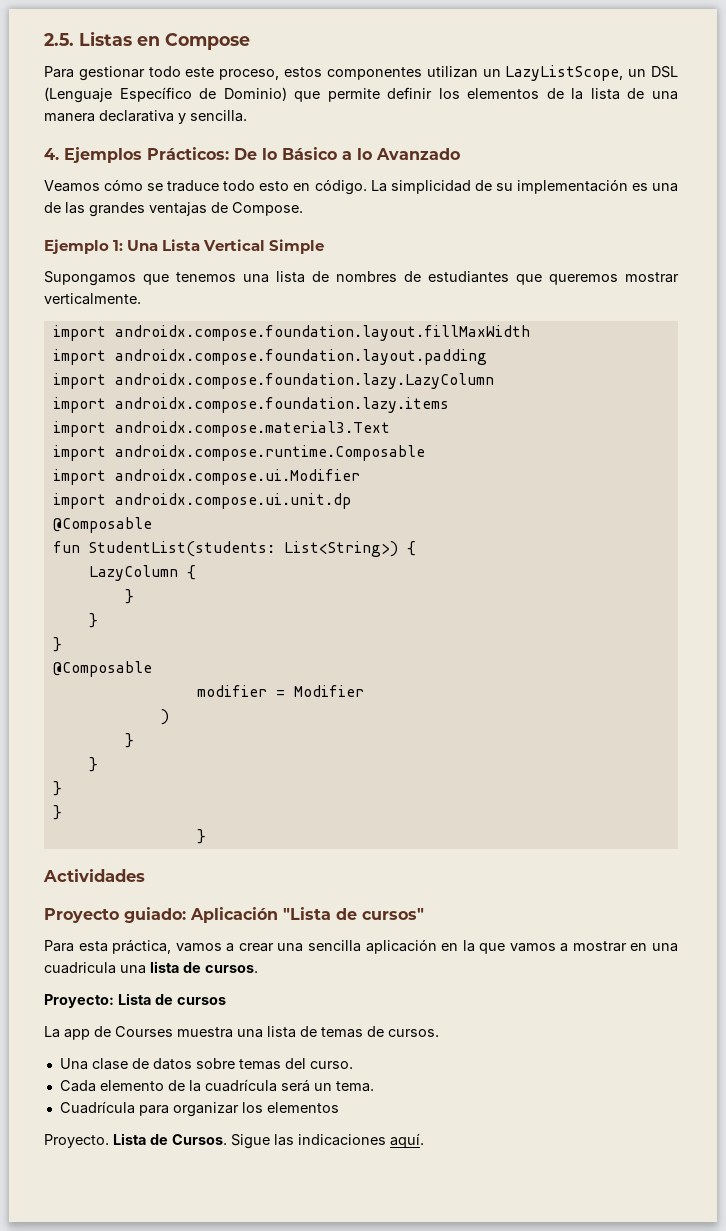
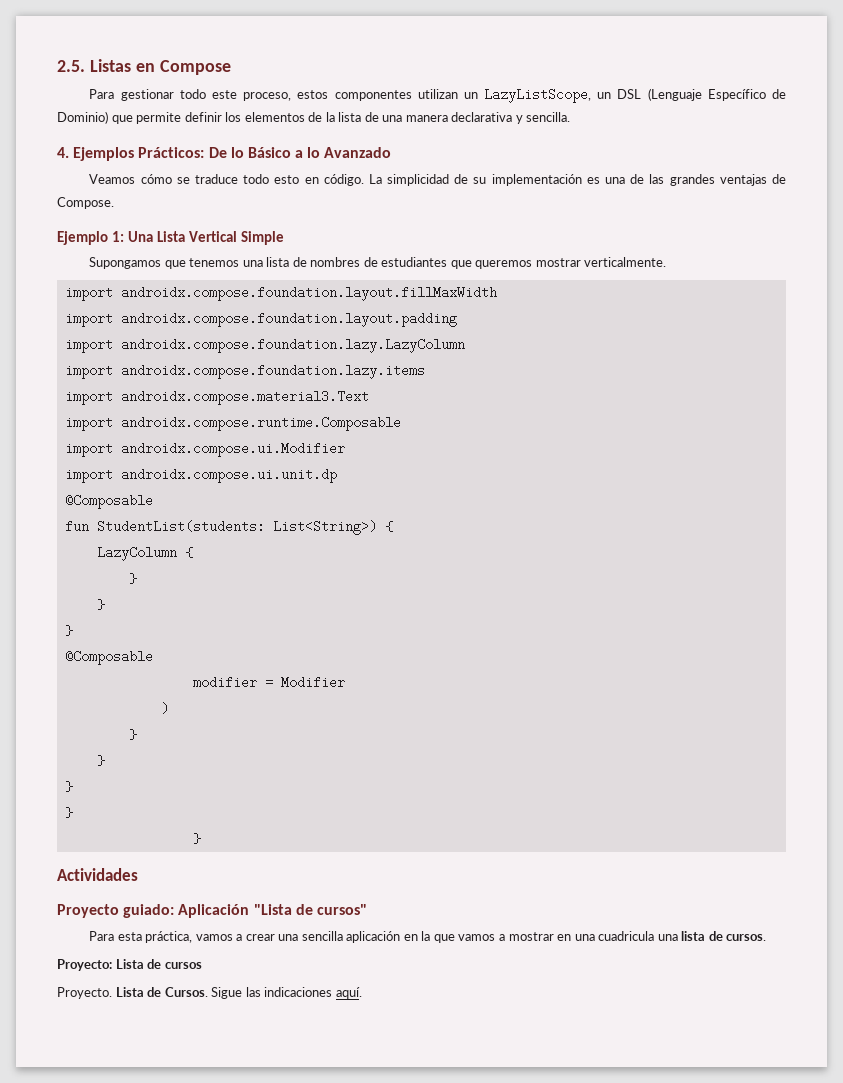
- La app de Courses muestra una lista de temas de cursos.
- Una clase de datos sobre temas del curso.
- Cada elemento de la cuadrícula será un tema.
- Cuadrícula para organizar los elementos

